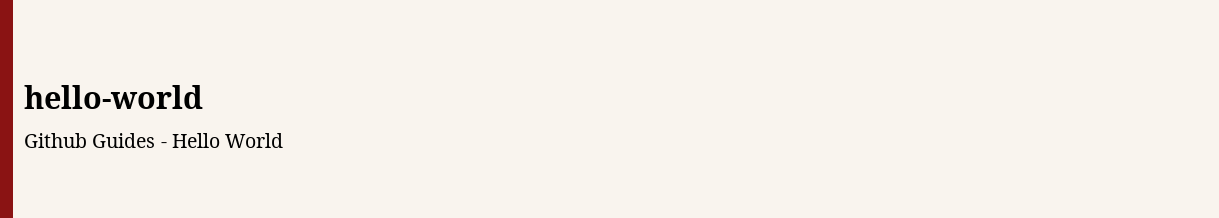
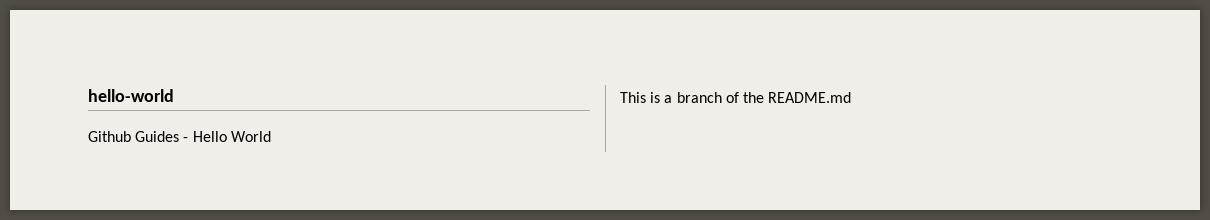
+ This is a branch of the README.md

